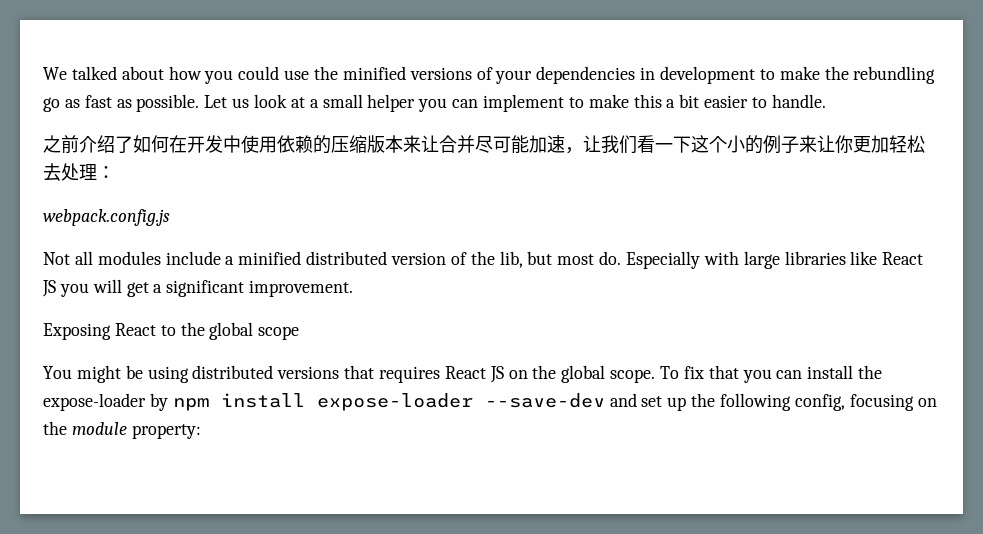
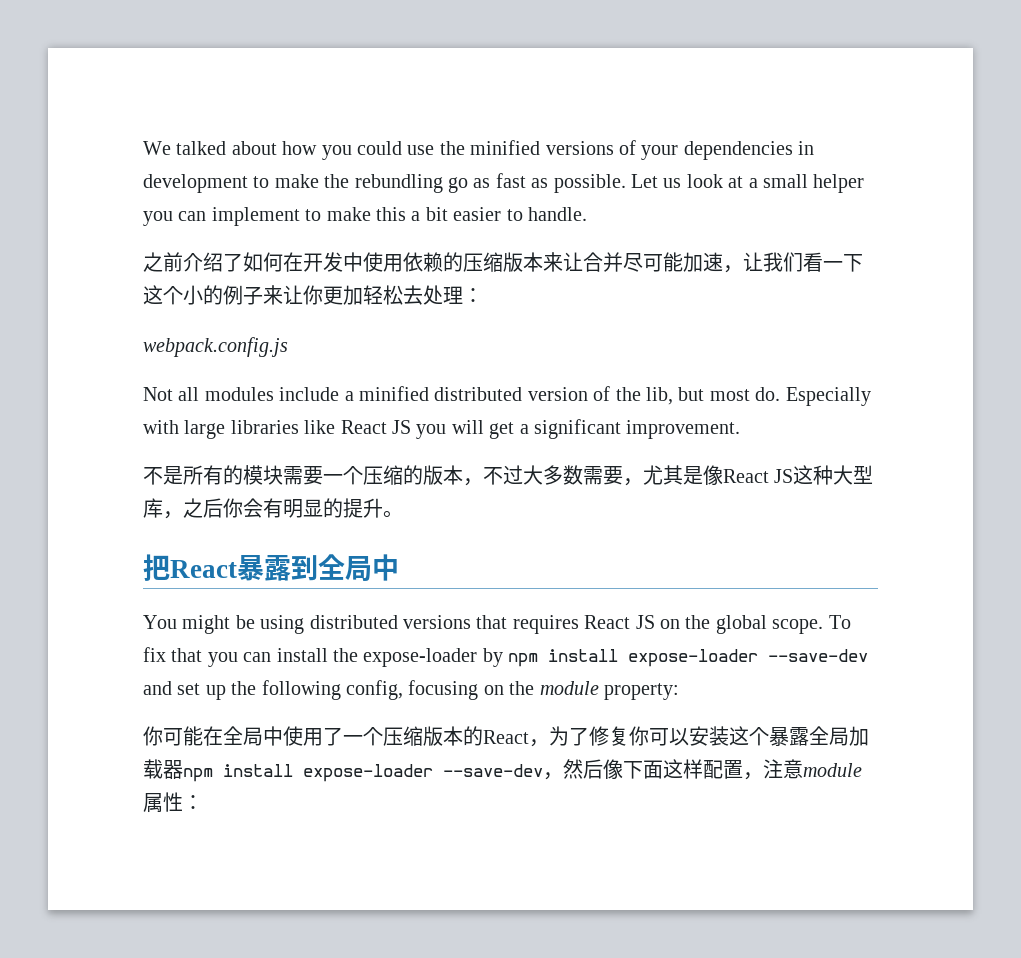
- Exposing React to the global scope
+ 不是所有的模块需要一个压缩的版本，不过大多数需要，尤其是像React JS这种大型库，之后你会有明显的提升。
+ 把React暴露到全局中
+ 你可能在全局中使用了一个压缩版本的React，为了修复你可以安装这个暴露全局加载器npm install expose-loader --save-dev，然后像下面这样配置，注意module属性：

